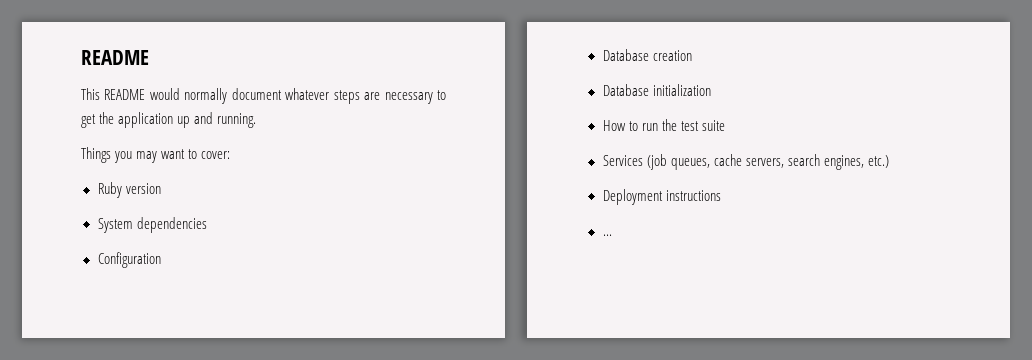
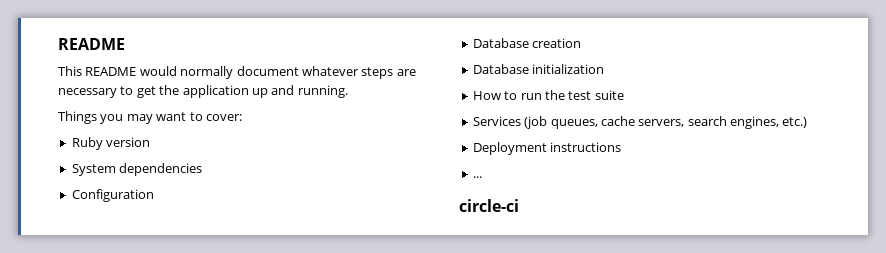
+ circle-ci

